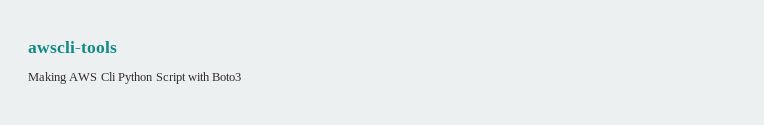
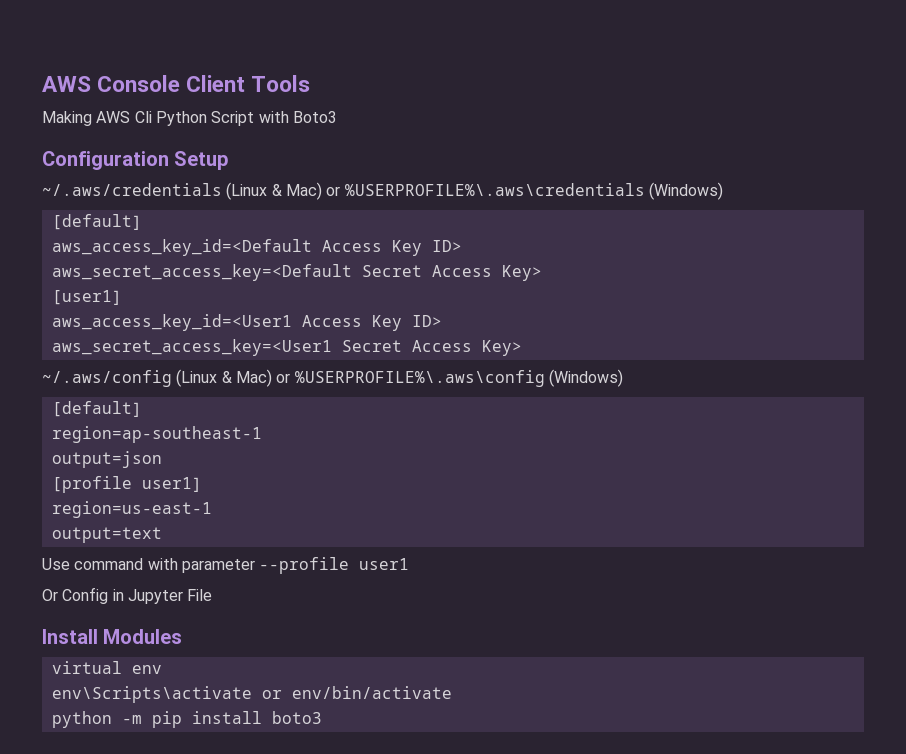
- awscli-tools
+ AWS Console Client Tools
+ Configuration Setup
+ ~/.aws/credentials (Linux & Mac) or %USERPROFILE%\.aws\credentials (Windows)
+ [default]
+ aws_access_key_id=<Default Access Key ID>
+ aws_secret_access_key=<Default Secret Access Key>
+ [user1]
+ aws_access_key_id=<User1 Access Key ID>
+ aws_secret_access_key=<User1 Secret Access Key>
+ ~/.aws/config (Linux & Mac) or %USERPROFILE%\.aws\config (Windows)
+ [default]
+ region=ap-southeast-1
+ output=json
+ [profile user1]
+ region=us-east-1
+ output=text
+ Use command with parameter --profile user1
+ Or Config in Jupyter File
+ Install Modules
+ virtual env
+ env\Scripts\activate or env/bin/activate
+ python -m pip install boto3

